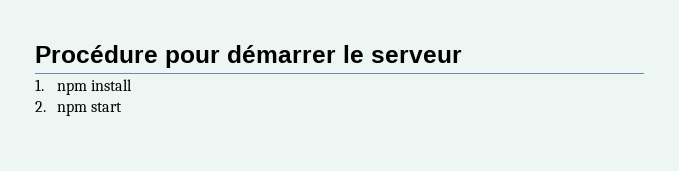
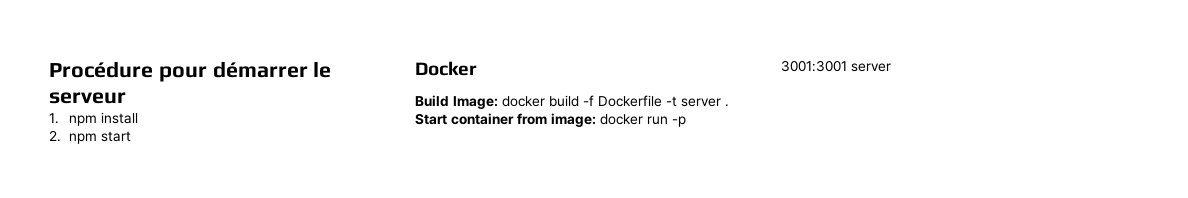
+ Docker
+ Build Image: docker build -f Dockerfile -t server . Start container from image: docker run -p 3001:3001 server

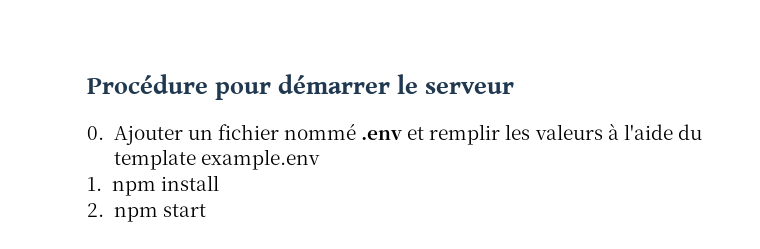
+ 0. Ajouter un fichier nommé .env et remplir les valeurs à l'aide du template example.env
- Docker
- Build Image: docker build -f Dockerfile -t server . Start container from image: docker run -p 3001:3001 server

